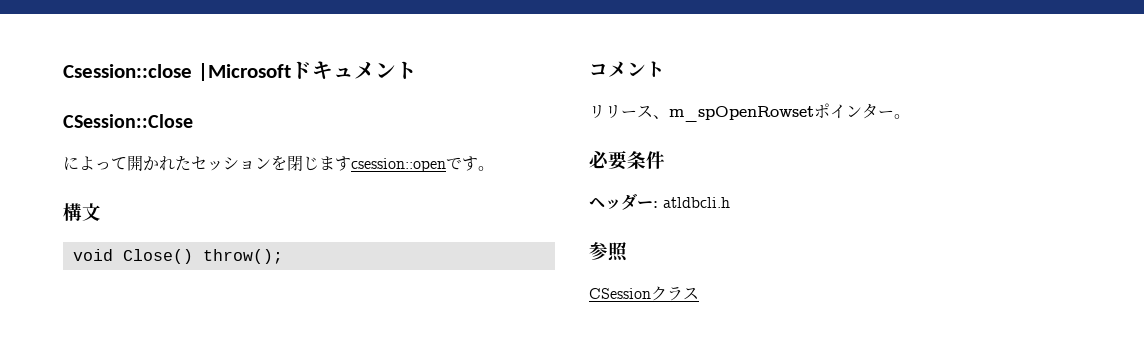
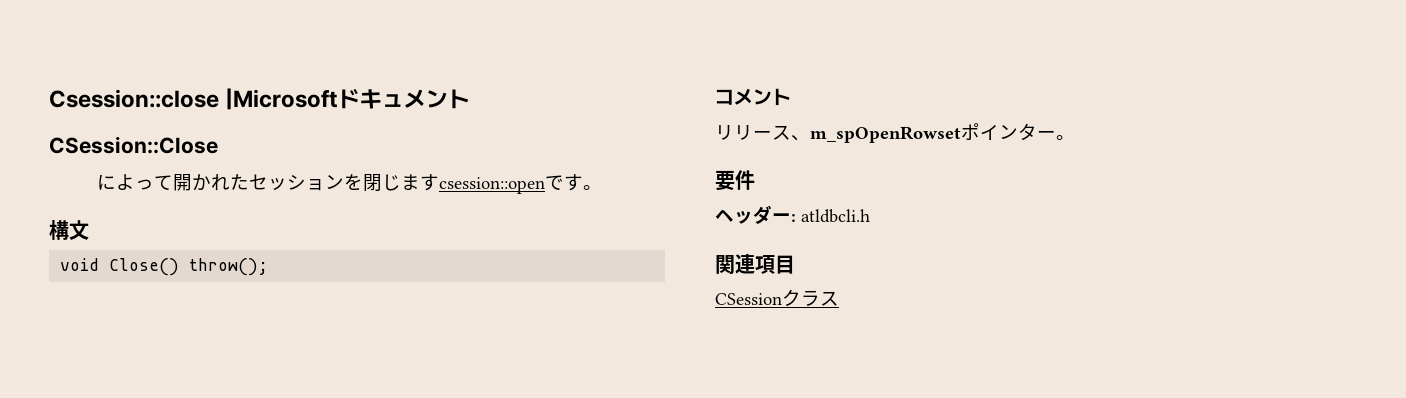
- 必要条件
+ 要件
- 参照
+ 関連項目

